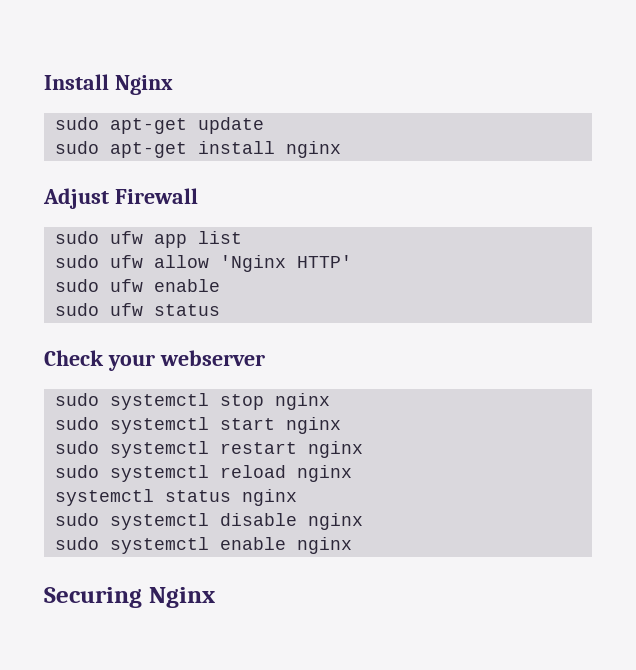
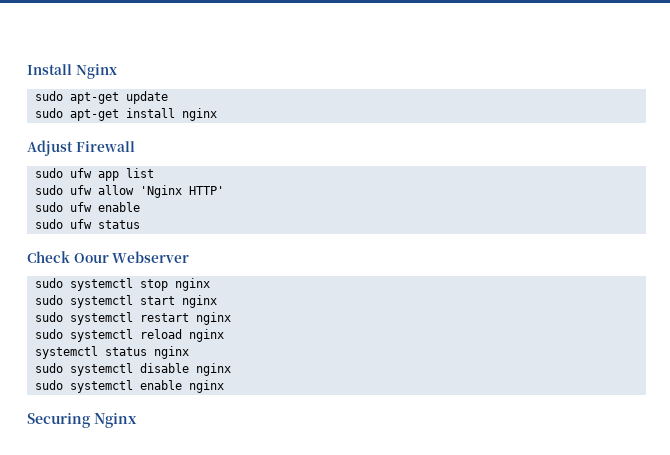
- Check your webserver
+ Check Oour Webserver

